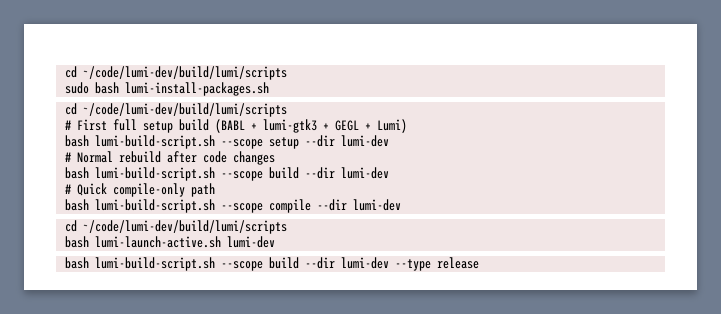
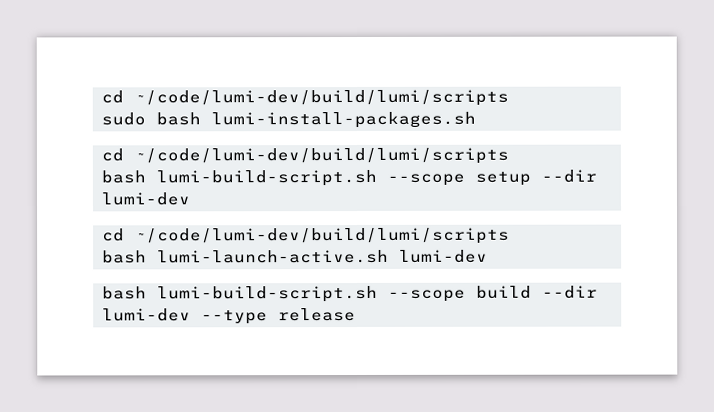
- # First full setup build (BABL + lumi-gtk3 + GEGL + Lumi)
- # Normal rebuild after code changes
- bash lumi-build-script.sh --scope build --dir lumi-dev
- # Quick compile-only path
- bash lumi-build-script.sh --scope compile --dir lumi-dev

